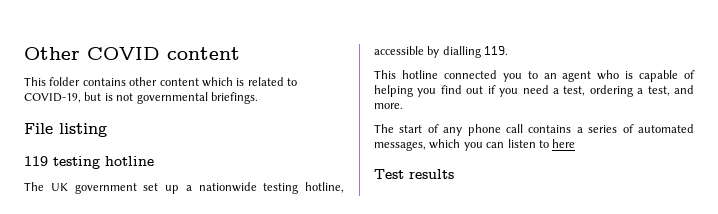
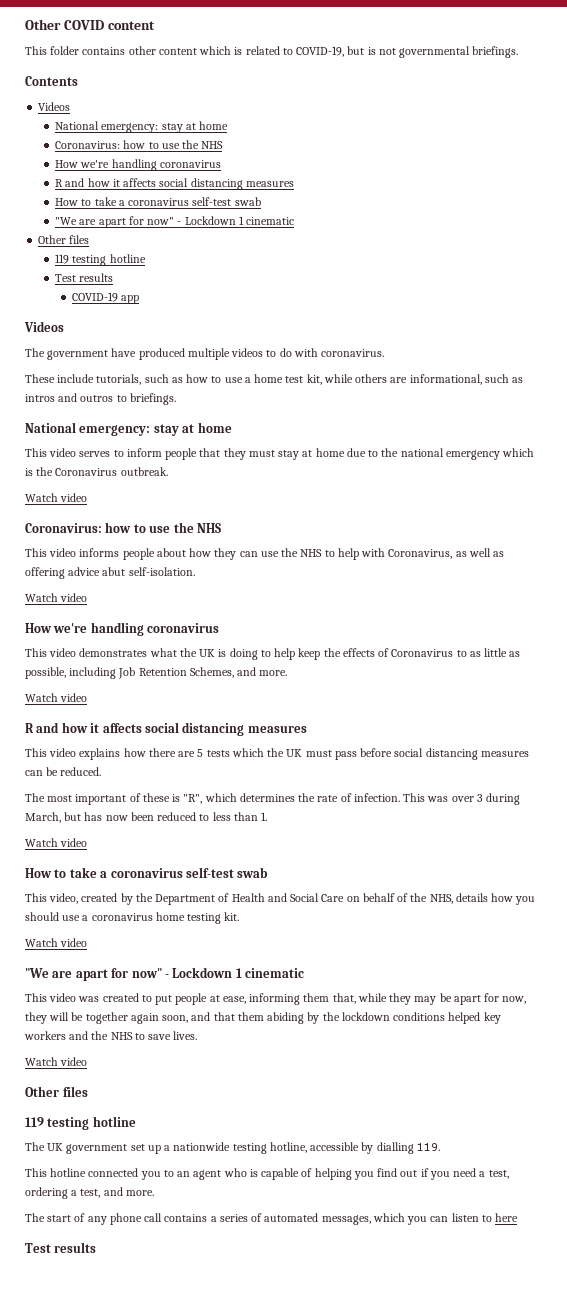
- File listing
+ Contents
+ Videos
+ National emergency: stay at home
+ Coronavirus: how to use the NHS
+ How we're handling coronavirus
+ R and how it affects social distancing measures
+ How to take a coronavirus self-test swab
+ "We are apart for now" - Lockdown 1 cinematic
+ Other files
+ 119 testing hotline
+ Test results
+ COVID-19 app
+ Videos
+ The government have produced multiple videos to do with coronavirus.
+ These include tutorials, such as how to use a home test kit, while others are informational, such as intros and outros to briefings.
+ National emergency: stay at home
+ This video serves to inform people that they must stay at home due to the national emergency which is the Coronavirus outbreak.
+ Watch video
+ Coronavirus: how to use the NHS
+ This video informs people about how they can use the NHS to help with Coronavirus, as well as offering advice abut self-isolation.
+ Watch video
+ How we're handling coronavirus
+ This video demonstrates what the UK is doing to help keep the effects of Coronavirus to as little as possible, including Job Retention Schemes, and more.
+ Watch video
+ R and how it affects social distancing measures
+ This video explains how there are 5 tests which the UK must pass before social distancing measures can be reduced.
+ The most important of these is "R", which determines the rate of infection. This was over 3 during March, but has now been reduced to less than 1.
+ Watch video
+ How to take a coronavirus self-test swab
+ This video, created by the Department of Health and Social Care on behalf of the NHS, details how you should use a coronavirus home testing kit.
+ Watch video
+ "We are apart for now" - Lockdown 1 cinematic
+ This video was created to put people at ease, informing them that, while they may be apart for now, they will be together again soon, and that them abiding by the lockdown conditions helped key workers and the NHS to save lives.
+ Watch video
+ Other files

